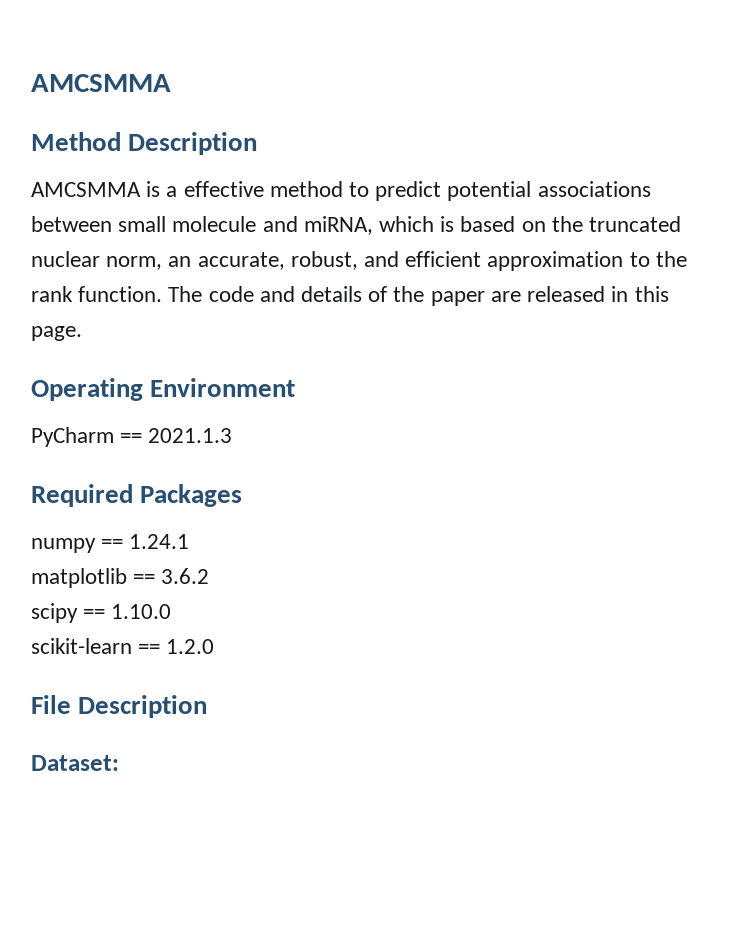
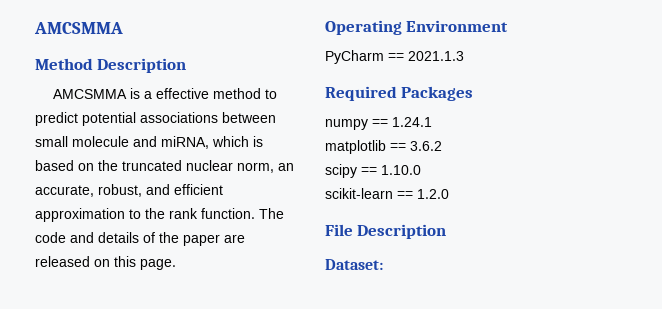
- The code and details of the paper are released in this page.
+ The code and details of the paper are released on this page.

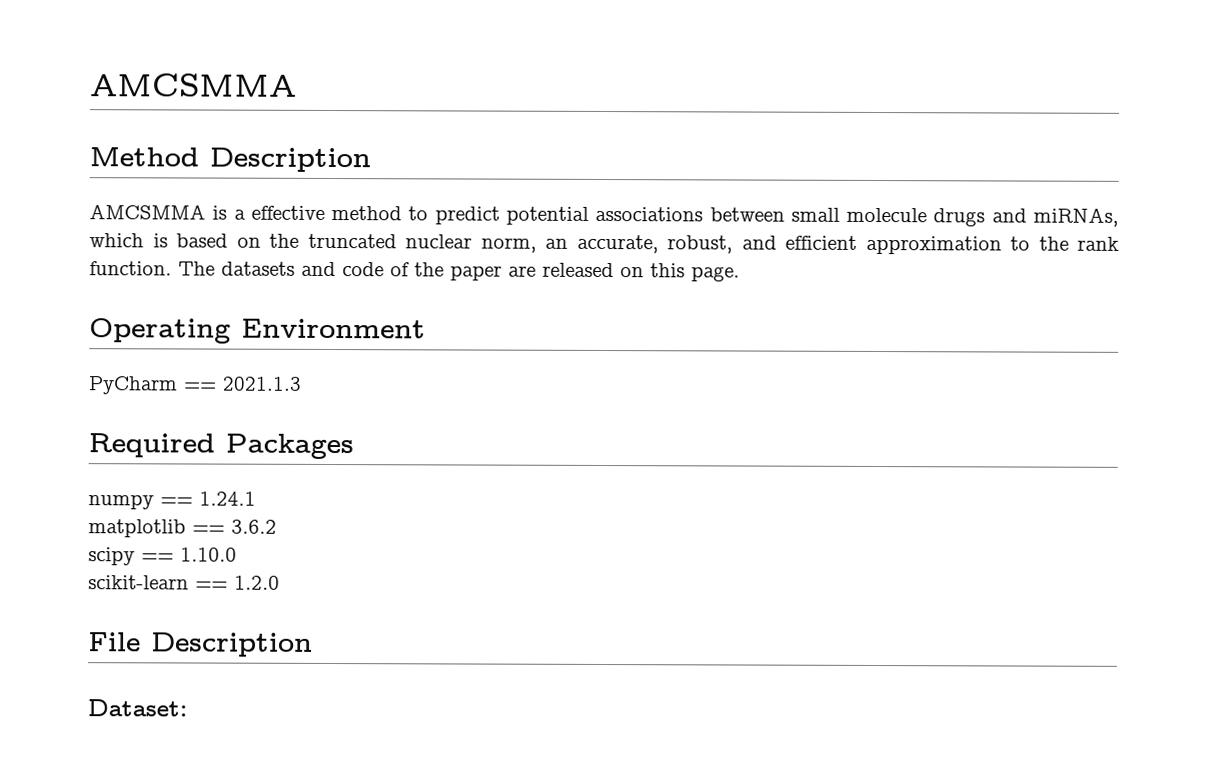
- AMCSMMA is a effective method to predict potential associations between small molecule and miRNA, which is based on the truncated nuclear norm, an accurate, robust, and efficient approximation to the rank function.
+ AMCSMMA is a effective method to predict potential associations between small molecule drugs and miRNAs, which is based on the truncated nuclear norm, an accurate, robust, and efficient approximation to the rank function.
- The code and details of the paper are released on this page.
+ The datasets and code of the paper are released on this page.

